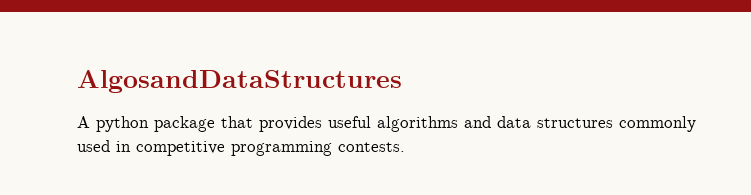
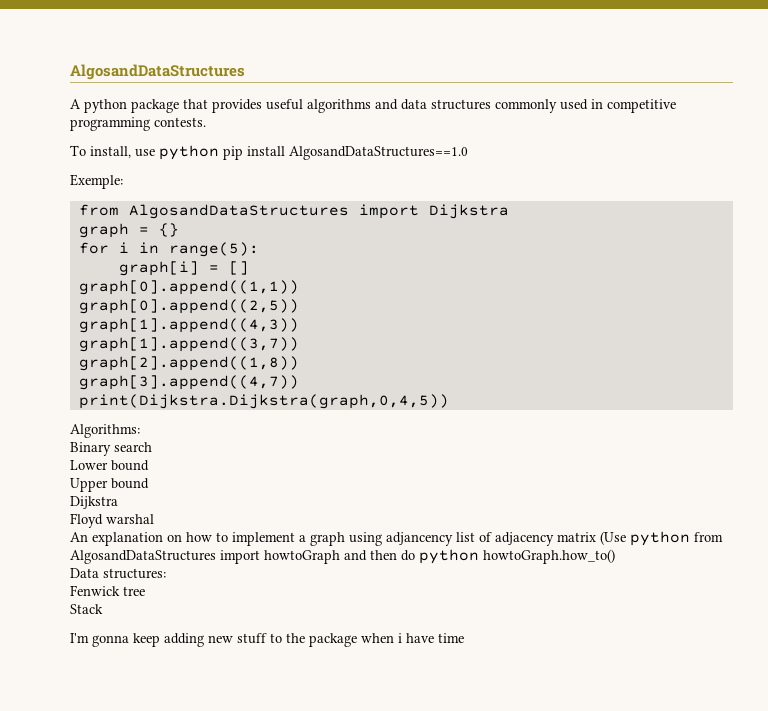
+ To install, use python pip install AlgosandDataStructures==1.0
+ Exemple:
+ from AlgosandDataStructures import Dijkstra
+ graph = {}
+ for i in range(5):
+ graph[i] = []
+ graph[0].append((1,1))
+ graph[0].append((2,5))
+ graph[1].append((4,3))
+ graph[1].append((3,7))
+ graph[2].append((1,8))
+ graph[3].append((4,7))
+ print(Dijkstra.Dijkstra(graph,0,4,5))
+ Algorithms:
+ Binary search
+ Lower bound
+ Upper bound
+ Dijkstra
+ Floyd warshal
+ An explanation on how to implement a graph using adjancency list of adjacency matrix (Use python from AlgosandDataStructures import howtoGraph and then do python howtoGraph.how_to()
+ Data structures:
+ Fenwick tree
+ Stack
+ I'm gonna keep adding new stuff to the package when i have time

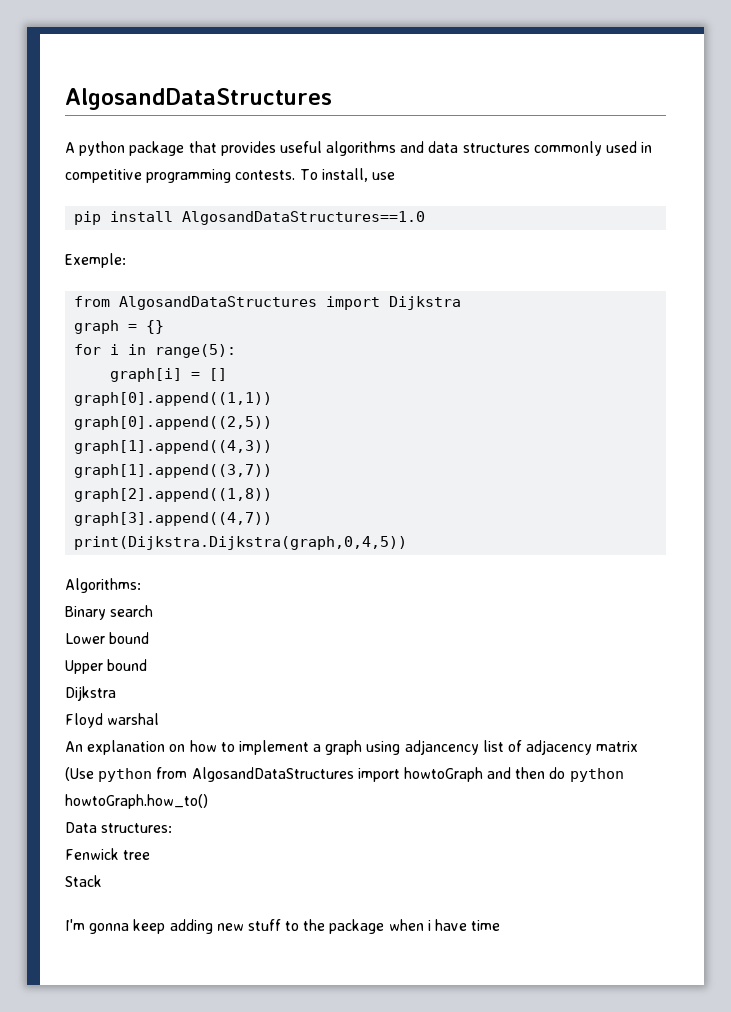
- A python package that provides useful algorithms and data structures commonly used in competitive programming contests.
- To install, use python pip install AlgosandDataStructures==1.0
+ A python package that provides useful algorithms and data structures commonly used in competitive programming contests. To install, use
+ pip install AlgosandDataStructures==1.0

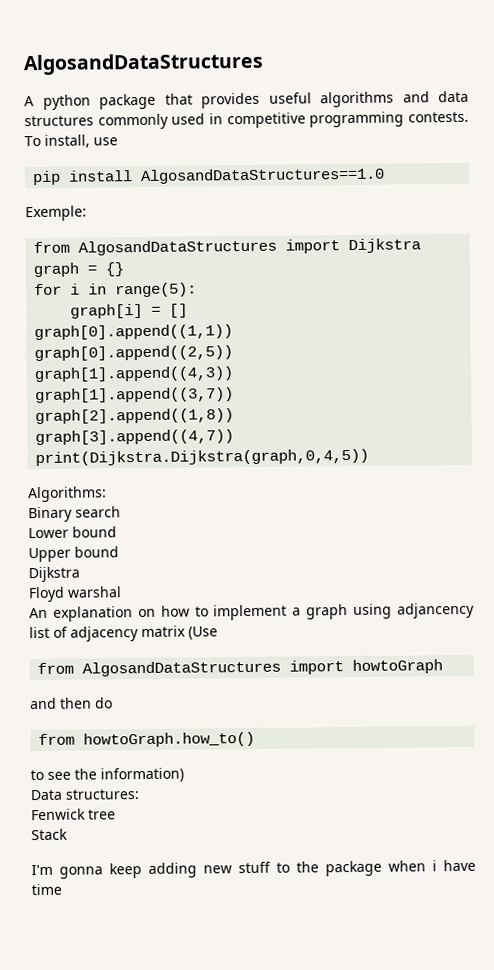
- An explanation on how to implement a graph using adjancency list of adjacency matrix (Use python from AlgosandDataStructures import howtoGraph and then do python howtoGraph.how_to()
+ An explanation on how to implement a graph using adjancency list of adjacency matrix (Use
+ from AlgosandDataStructures import howtoGraph
+ and then do
+ from howtoGraph.how_to()
+ to see the information)

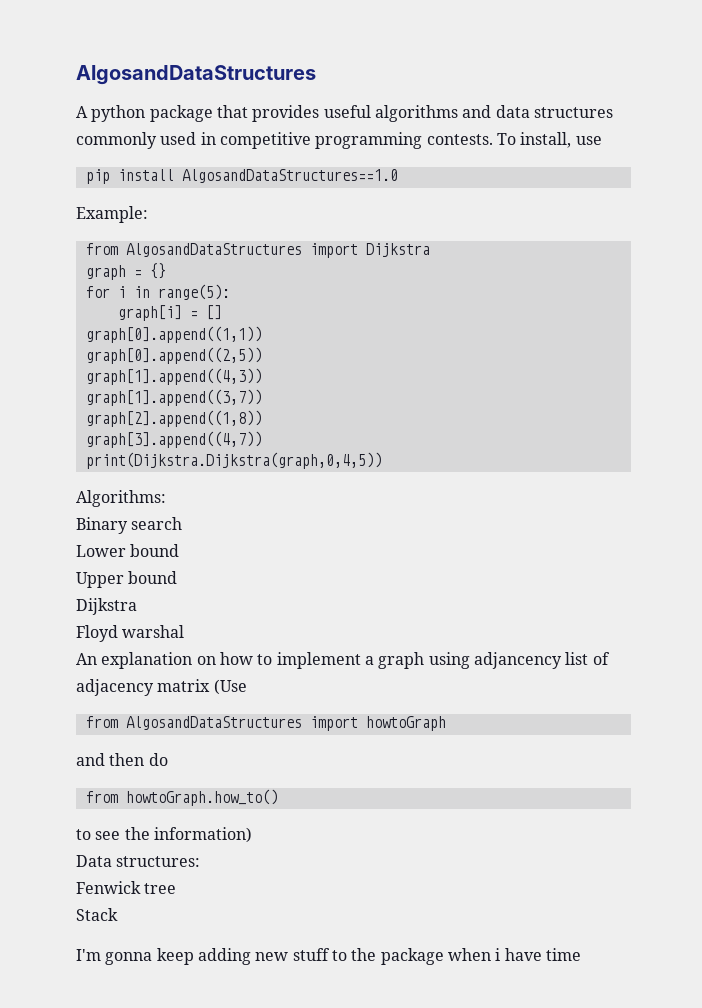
- Exemple:
+ Example:

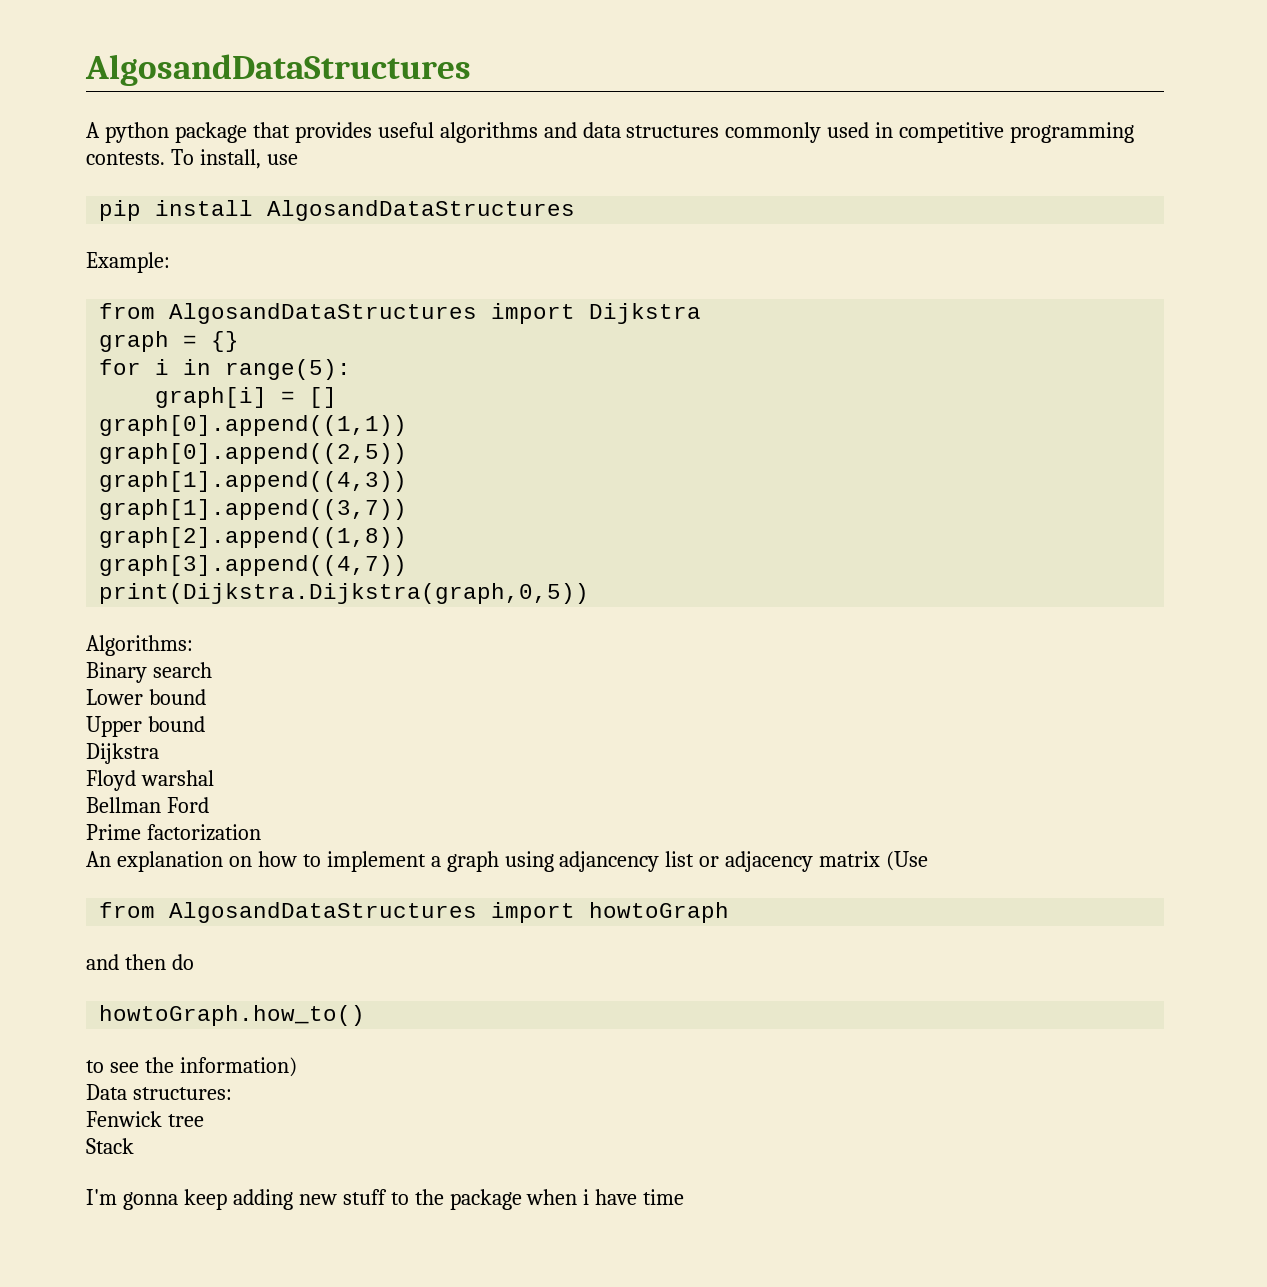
- pip install AlgosandDataStructures==1.0
+ pip install AlgosandDataStructures
- print(Dijkstra.Dijkstra(graph,0,4,5))
+ print(Dijkstra.Dijkstra(graph,0,5))
+ Bellman Ford
+ Prime factorization
- An explanation on how to implement a graph using adjancency list of adjacency matrix (Use
+ An explanation on how to implement a graph using adjancency list or adjacency matrix (Use
- from howtoGraph.how_to()
+ howtoGraph.how_to()

